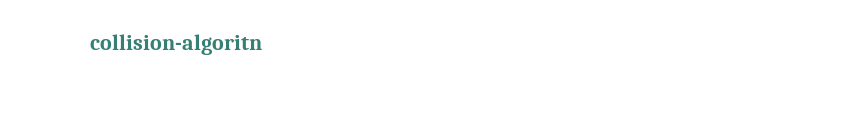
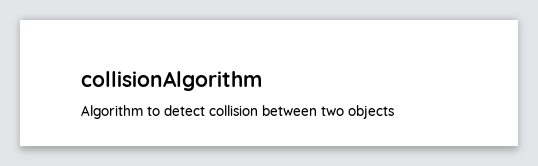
- collision-algoritn
+ collisionAlgorithm
+ Algorithm to detect collision between two objects

